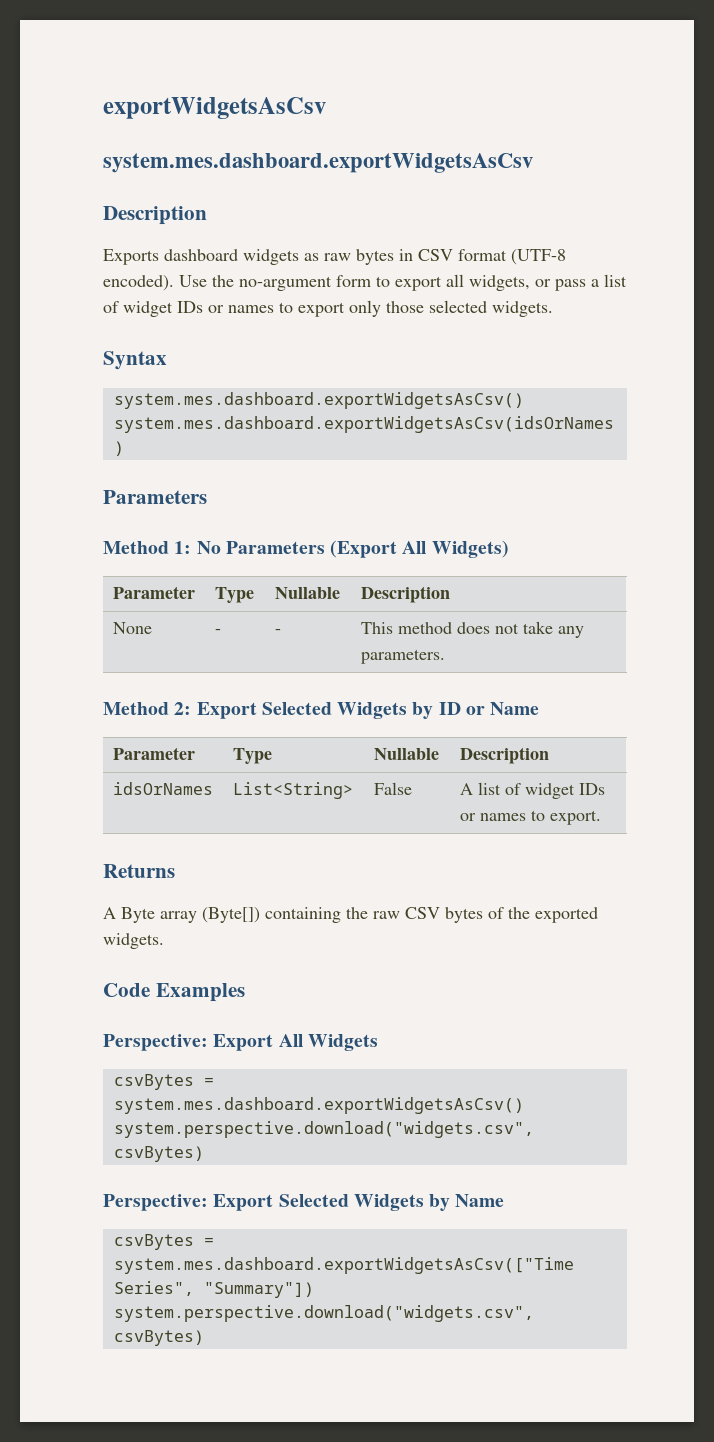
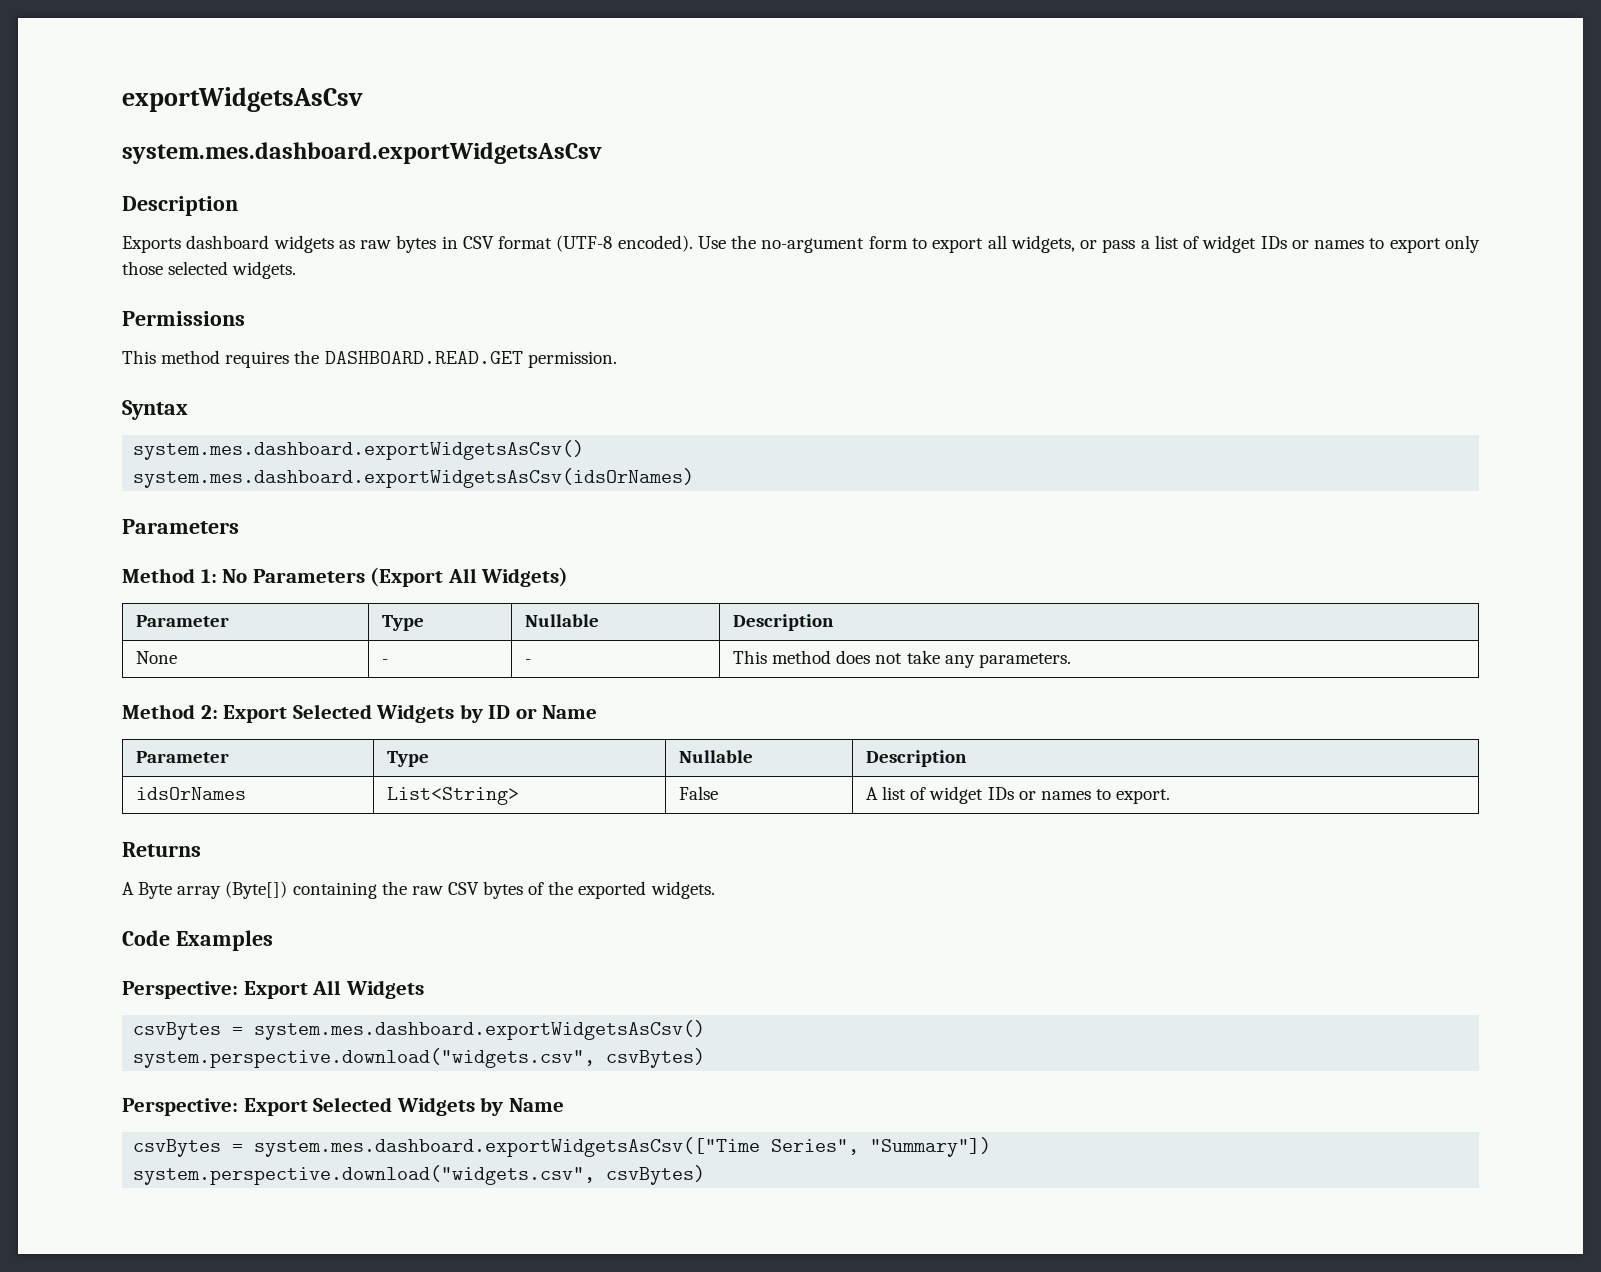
+ Permissions
+ This method requires the DASHBOARD.READ.GET permission.

